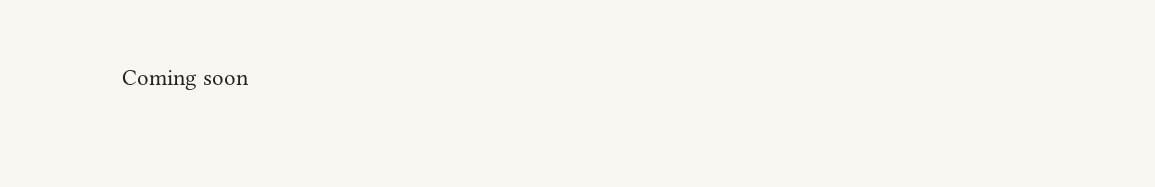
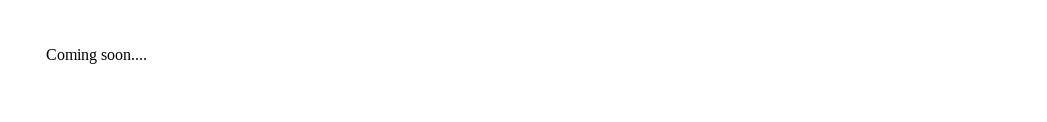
- Coming soon
+ Coming soon....

